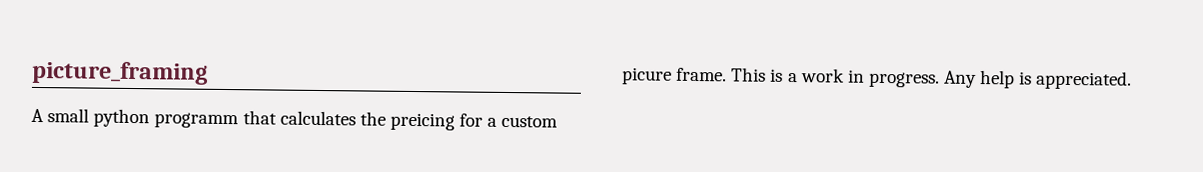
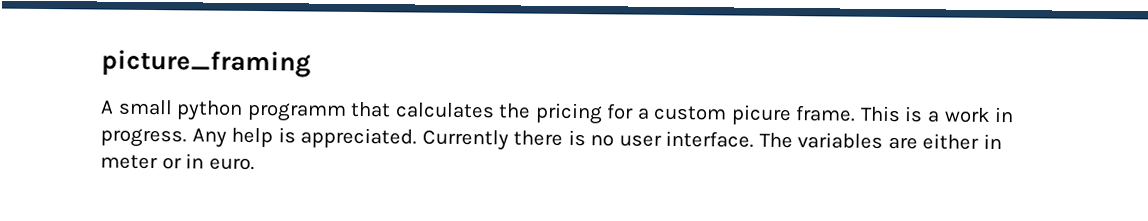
- A small python programm that calculates the preicing for a custom picure frame.
+ A small python programm that calculates the pricing for a custom picure frame.
+ Currently there is no user interface. The variables are either in meter or in euro.

